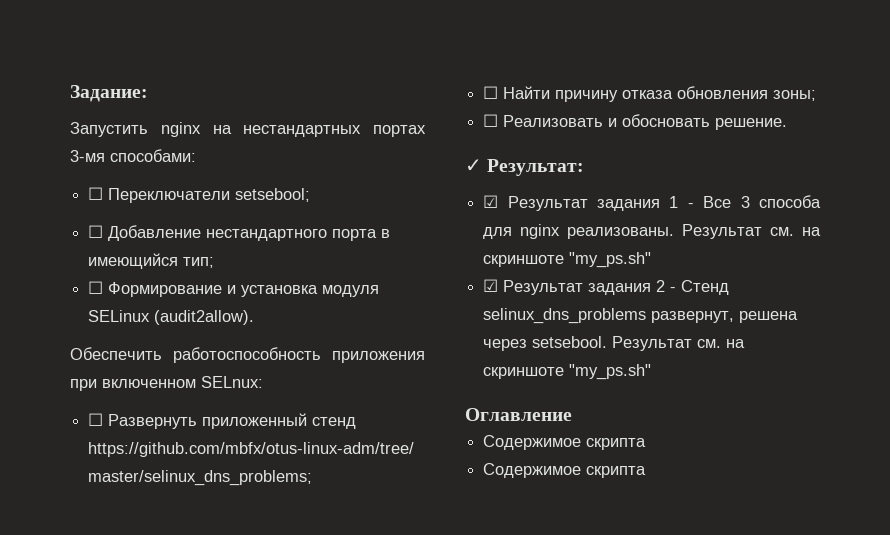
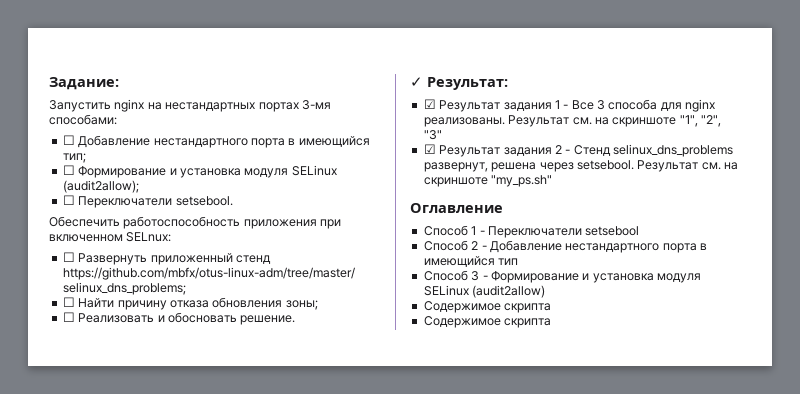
- ☐ Переключатели setsebool;
- ☐ Формирование и установка модуля SELinux (audit2allow).
+ ☐ Формирование и установка модуля SELinux (audit2allow);
+ ☐ Переключатели setsebool.
- ☑ Результат задания 1 - Все 3 способа для nginx реализованы. Результат см. на скриншоте "my_ps.sh"
+ ☑ Результат задания 1 - Все 3 способа для nginx реализованы. Результат см. на скриншоте "1", "2", "3"
+ Способ 1 - Переключатели setsebool
+ Способ 2 - Добавление нестандартного порта в имеющийся тип
+ Способ 3 - Формирование и установка модуля SELinux (audit2allow)

